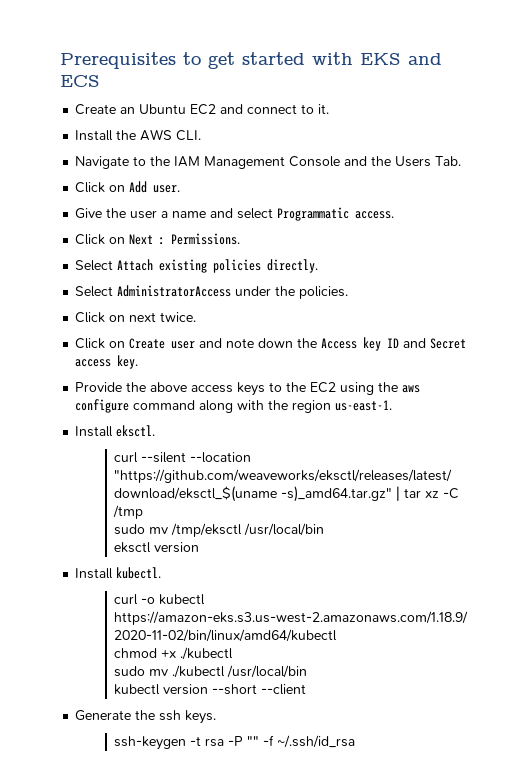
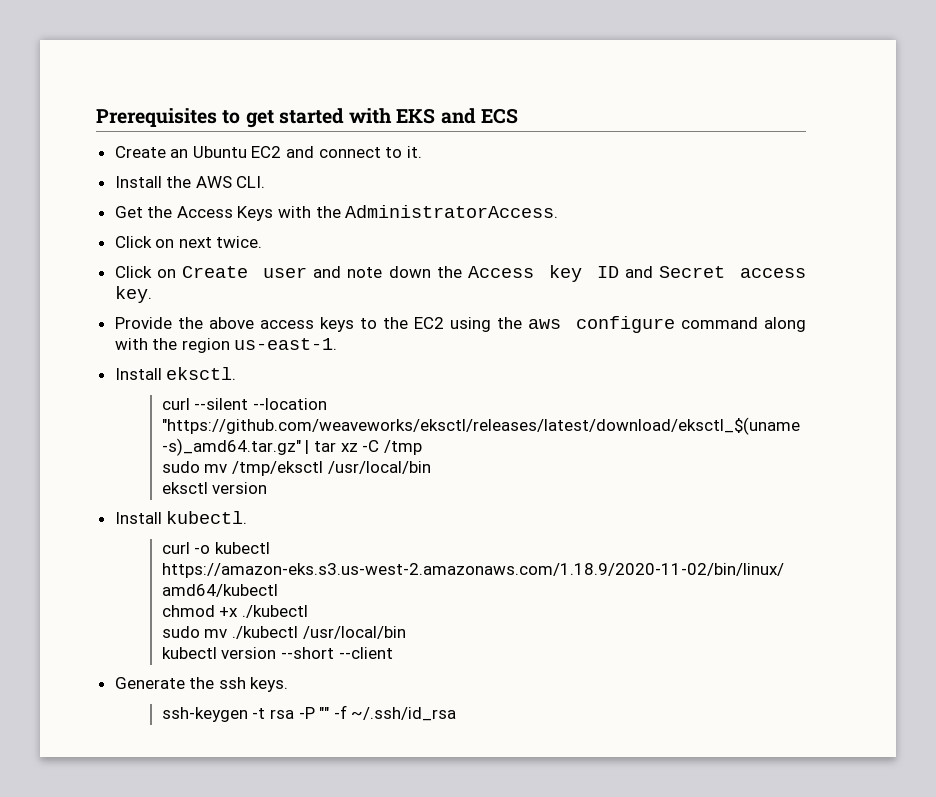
- Navigate to the IAM Management Console and the Users Tab.
- Click on Add user.
- Give the user a name and select Programmatic access.
- Click on Next : Permissions.
- Select Attach existing policies directly.
- Select AdministratorAccess under the policies.
+ Get the Access Keys with the AdministratorAccess.

